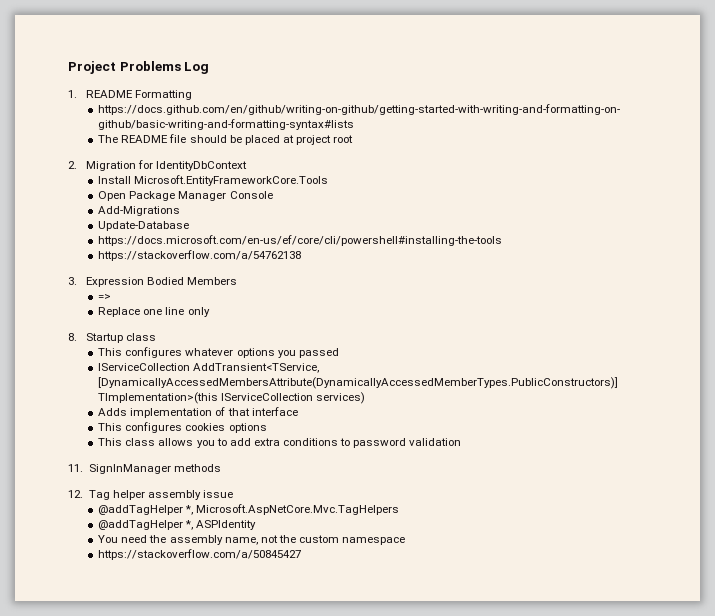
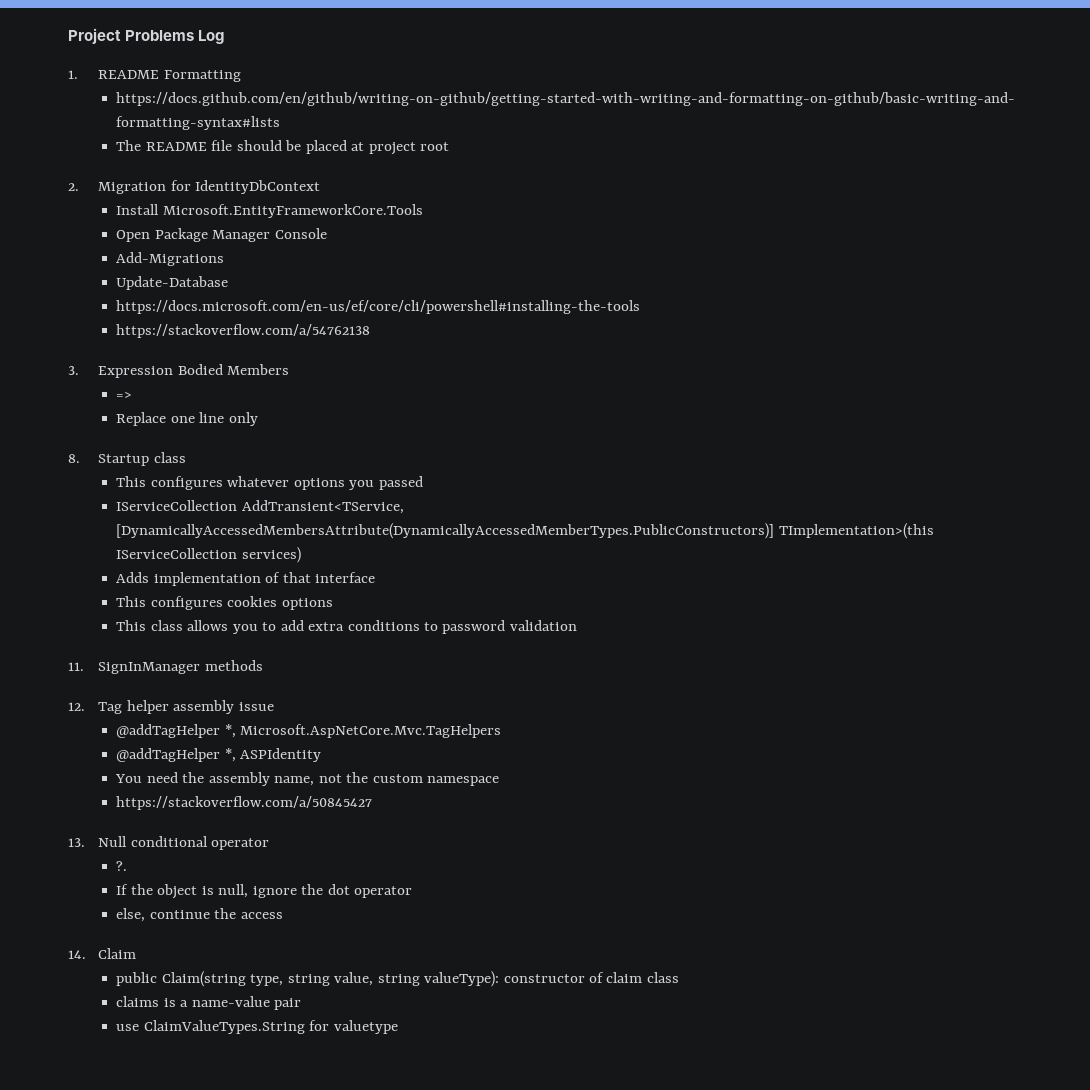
+ 13. Null conditional operator
+ ?.
+ If the object is null, ignore the dot operator
+ else, continue the access
+ 14. Claim
+ public Claim(string type, string value, string valueType): constructor of claim class
+ claims is a name-value pair
+ use ClaimValueTypes.String for valuetype

